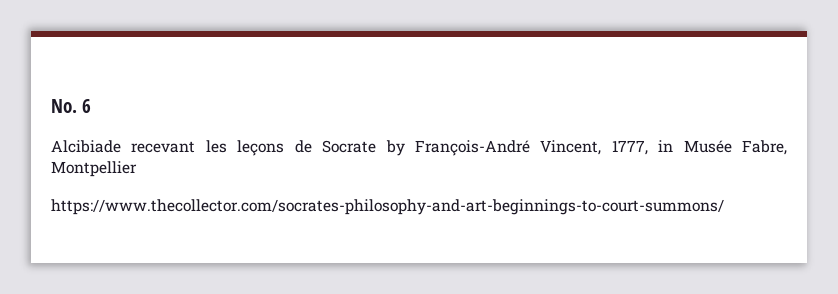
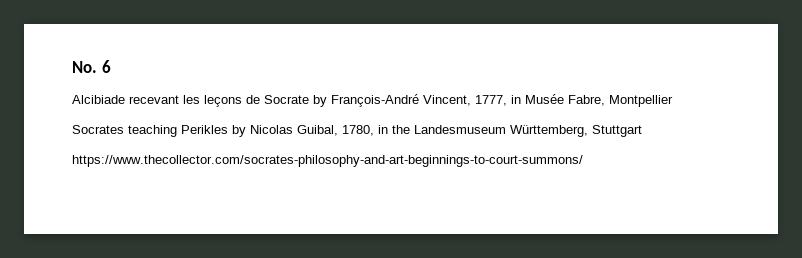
+ Socrates teaching Perikles by Nicolas Guibal, 1780, in the Landesmuseum Württemberg, Stuttgart

